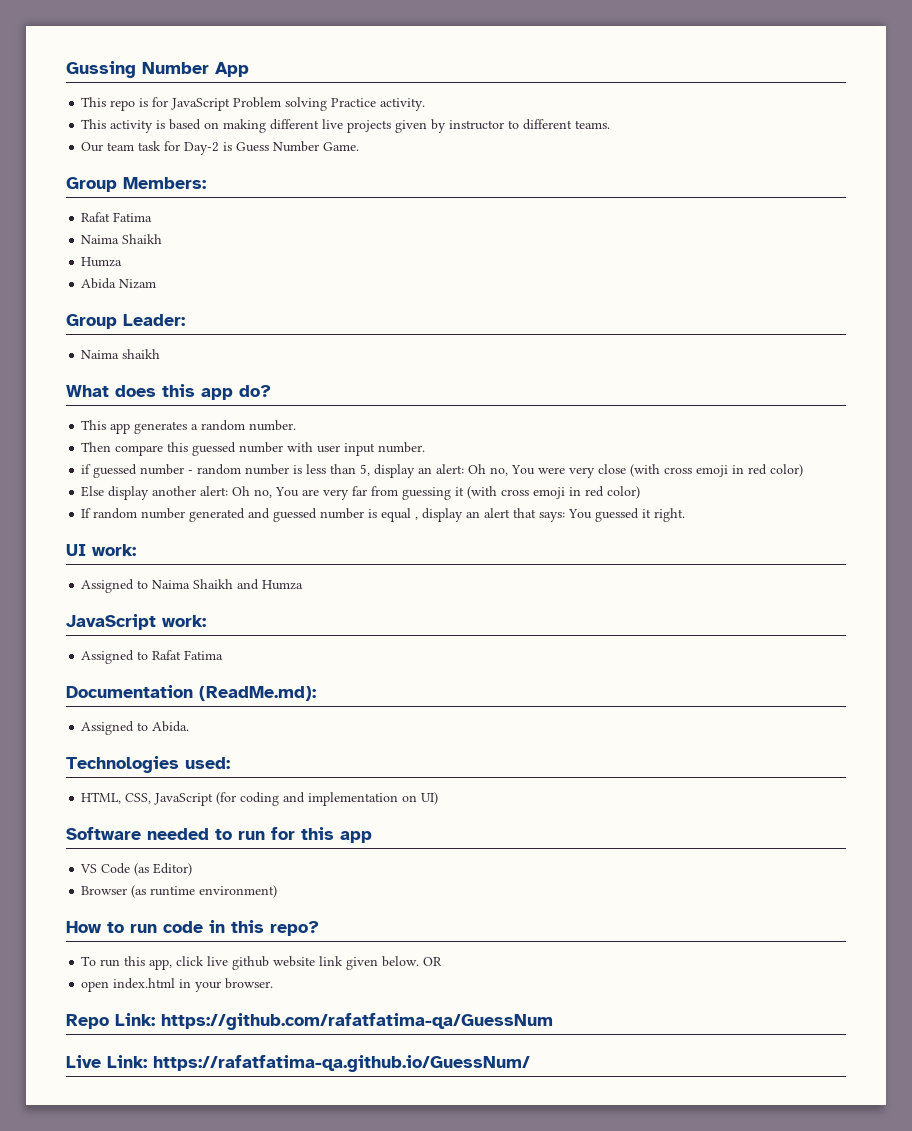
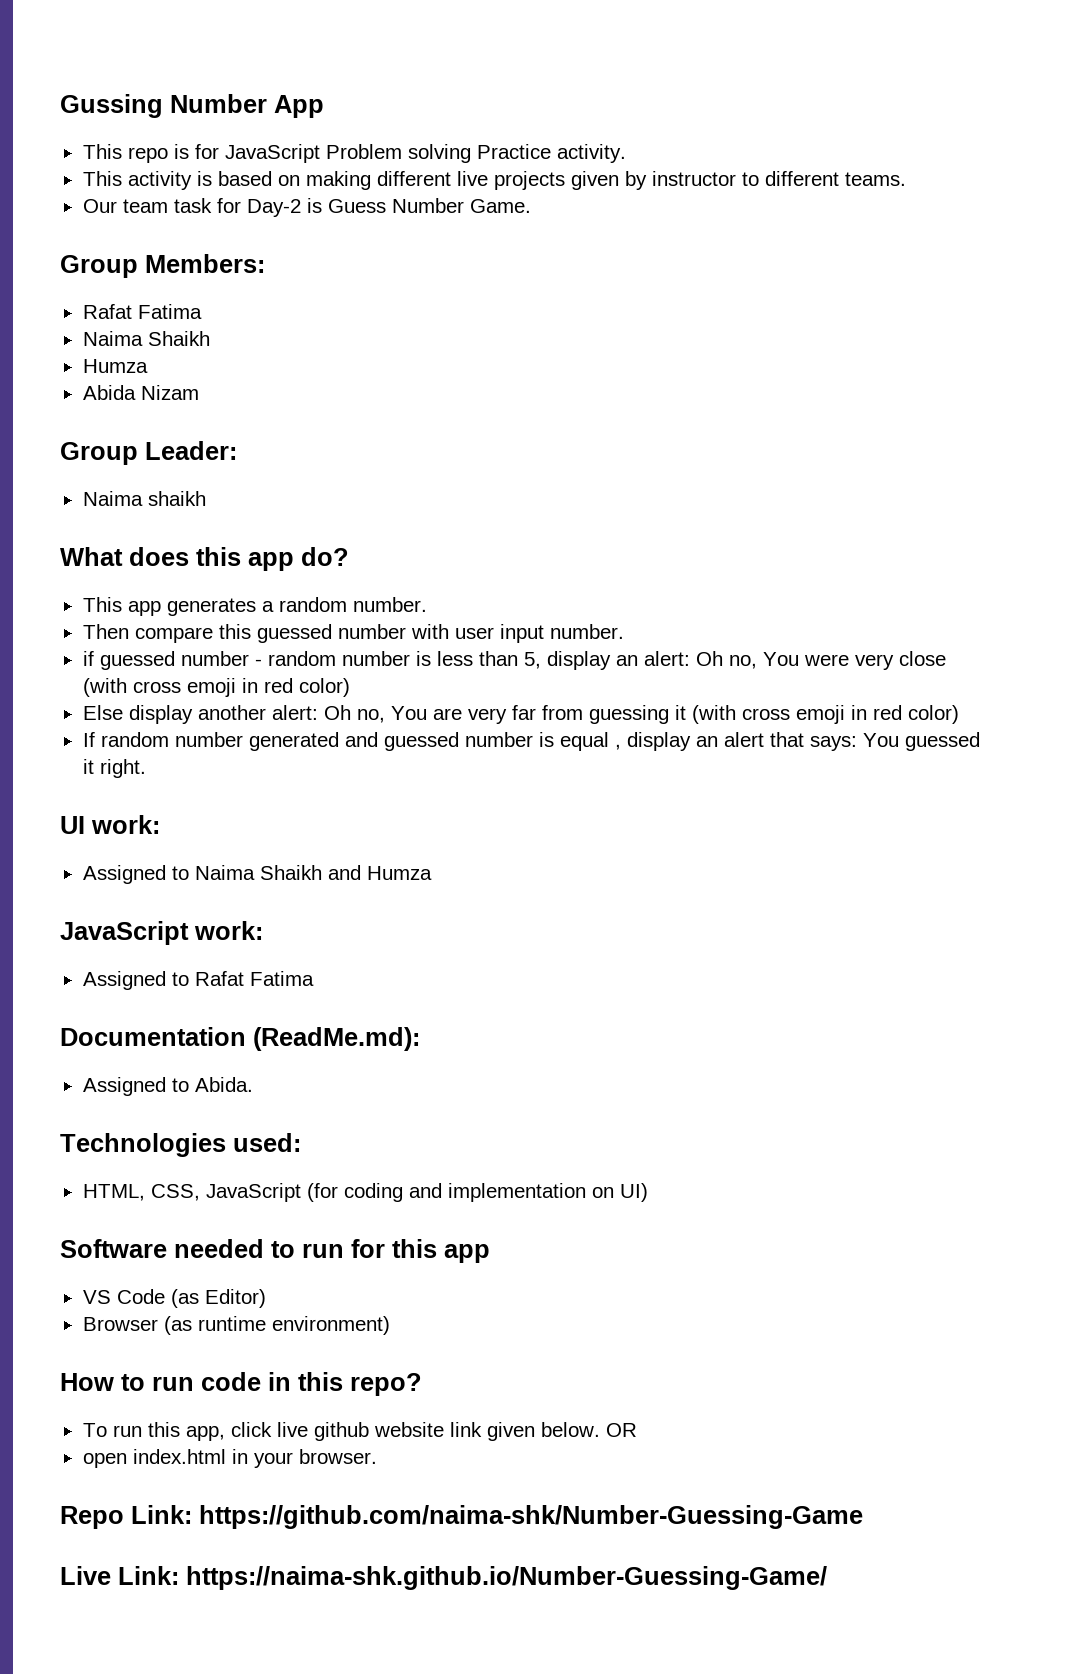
- Repo Link: https://github.com/rafatfatima-qa/GuessNum
+ Repo Link: https://github.com/naima-shk/Number-Guessing-Game
- Live Link: https://rafatfatima-qa.github.io/GuessNum/
+ Live Link: https://naima-shk.github.io/Number-Guessing-Game/

